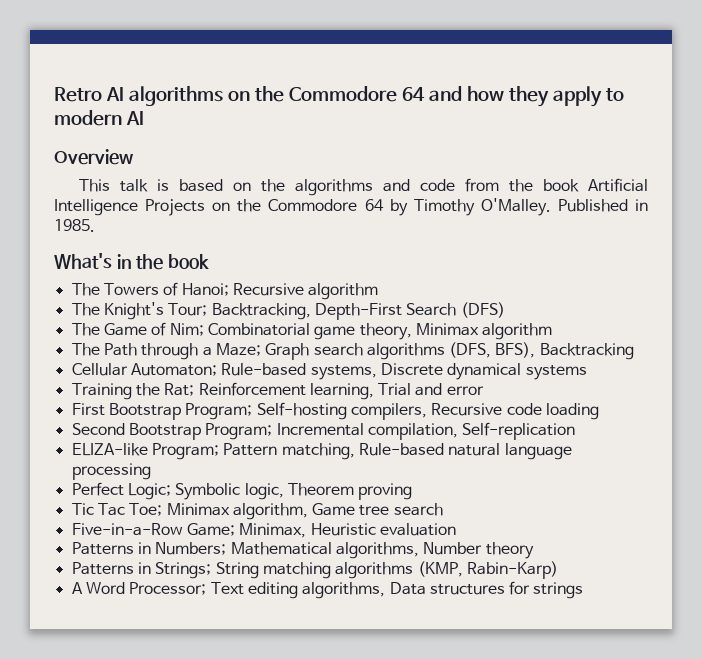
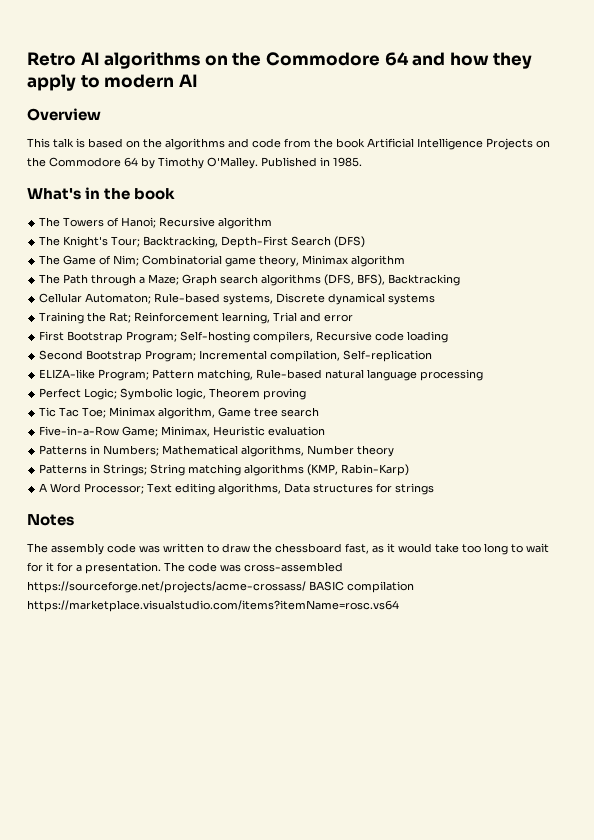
+ Notes
+ The assembly code was written to draw the chessboard fast, as it would take too long to wait for it for a presentation. The code was cross-assembled https://sourceforge.net/projects/acme-crossass/ BASIC compilation https://marketplace.visualstudio.com/items?itemName=rosc.vs64

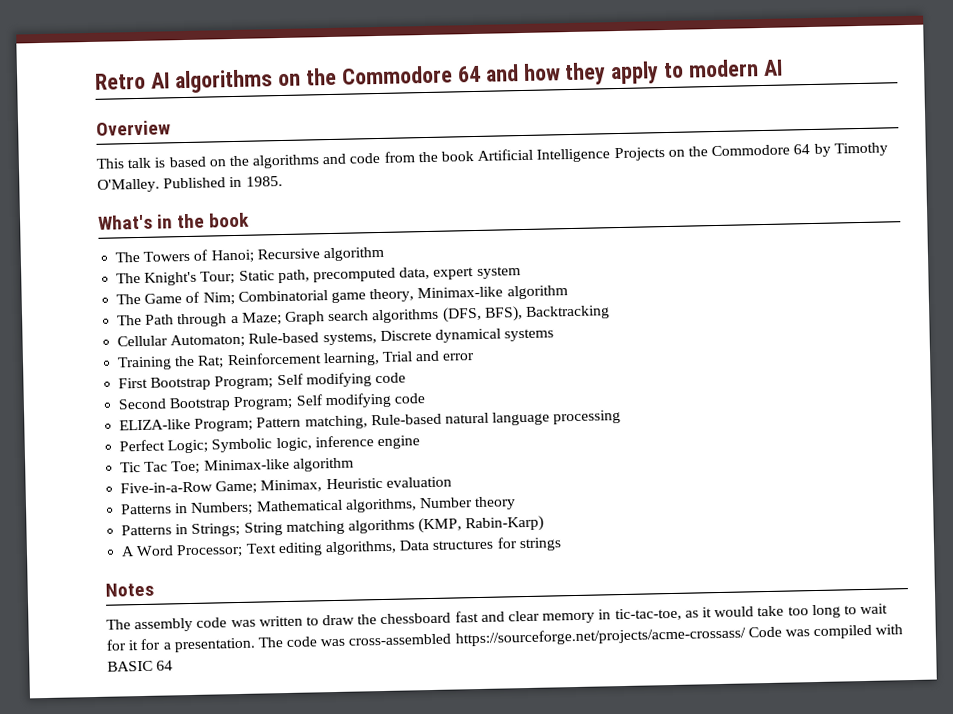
- The Knight's Tour; Backtracking, Depth-First Search (DFS)
+ The Knight's Tour; Static path, precomputed data, expert system
- The Game of Nim; Combinatorial game theory, Minimax algorithm
+ The Game of Nim; Combinatorial game theory, Minimax-like algorithm
- First Bootstrap Program; Self-hosting compilers, Recursive code loading
+ First Bootstrap Program; Self modifying code
- Second Bootstrap Program; Incremental compilation, Self-replication
+ Second Bootstrap Program; Self modifying code
- Perfect Logic; Symbolic logic, Theorem proving
+ Perfect Logic; Symbolic logic, inference engine
- Tic Tac Toe; Minimax algorithm, Game tree search
+ Tic Tac Toe; Minimax-like algorithm
- The assembly code was written to draw the chessboard fast, as it would take too long to wait for it for a presentation.
+ The assembly code was written to draw the chessboard fast and clear memory in tic-tac-toe, as it would take too long to wait for it for a presentation.
- The code was cross-assembled https://sourceforge.net/projects/acme-crossass/ BASIC compilation https://marketplace.visualstudio.com/items?itemName=rosc.vs64
+ The code was cross-assembled https://sourceforge.net/projects/acme-crossass/ Code was compiled with BASIC 64

